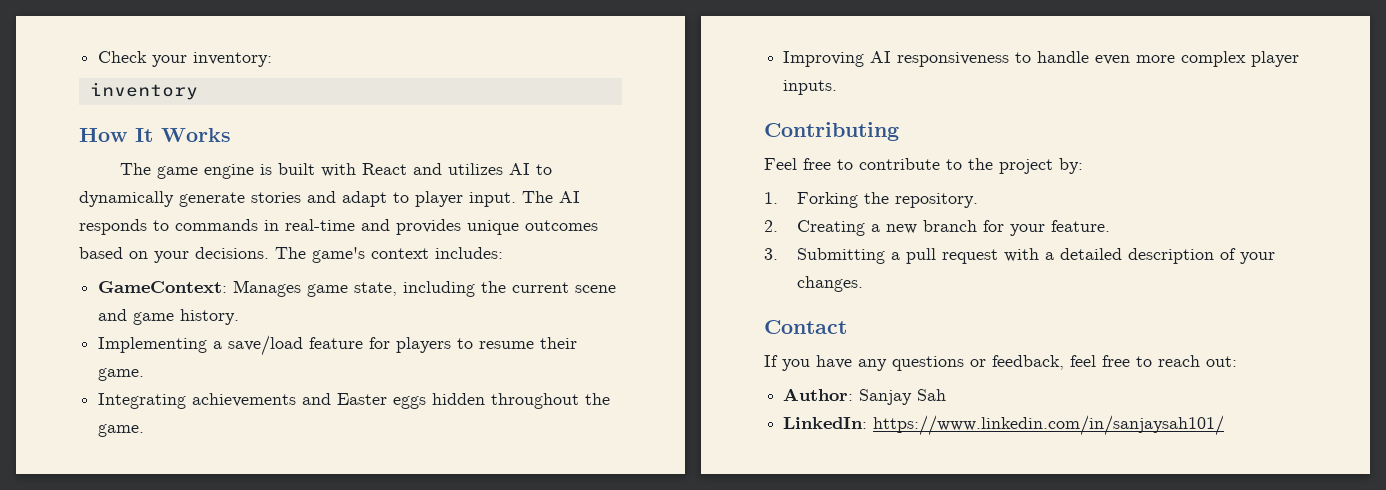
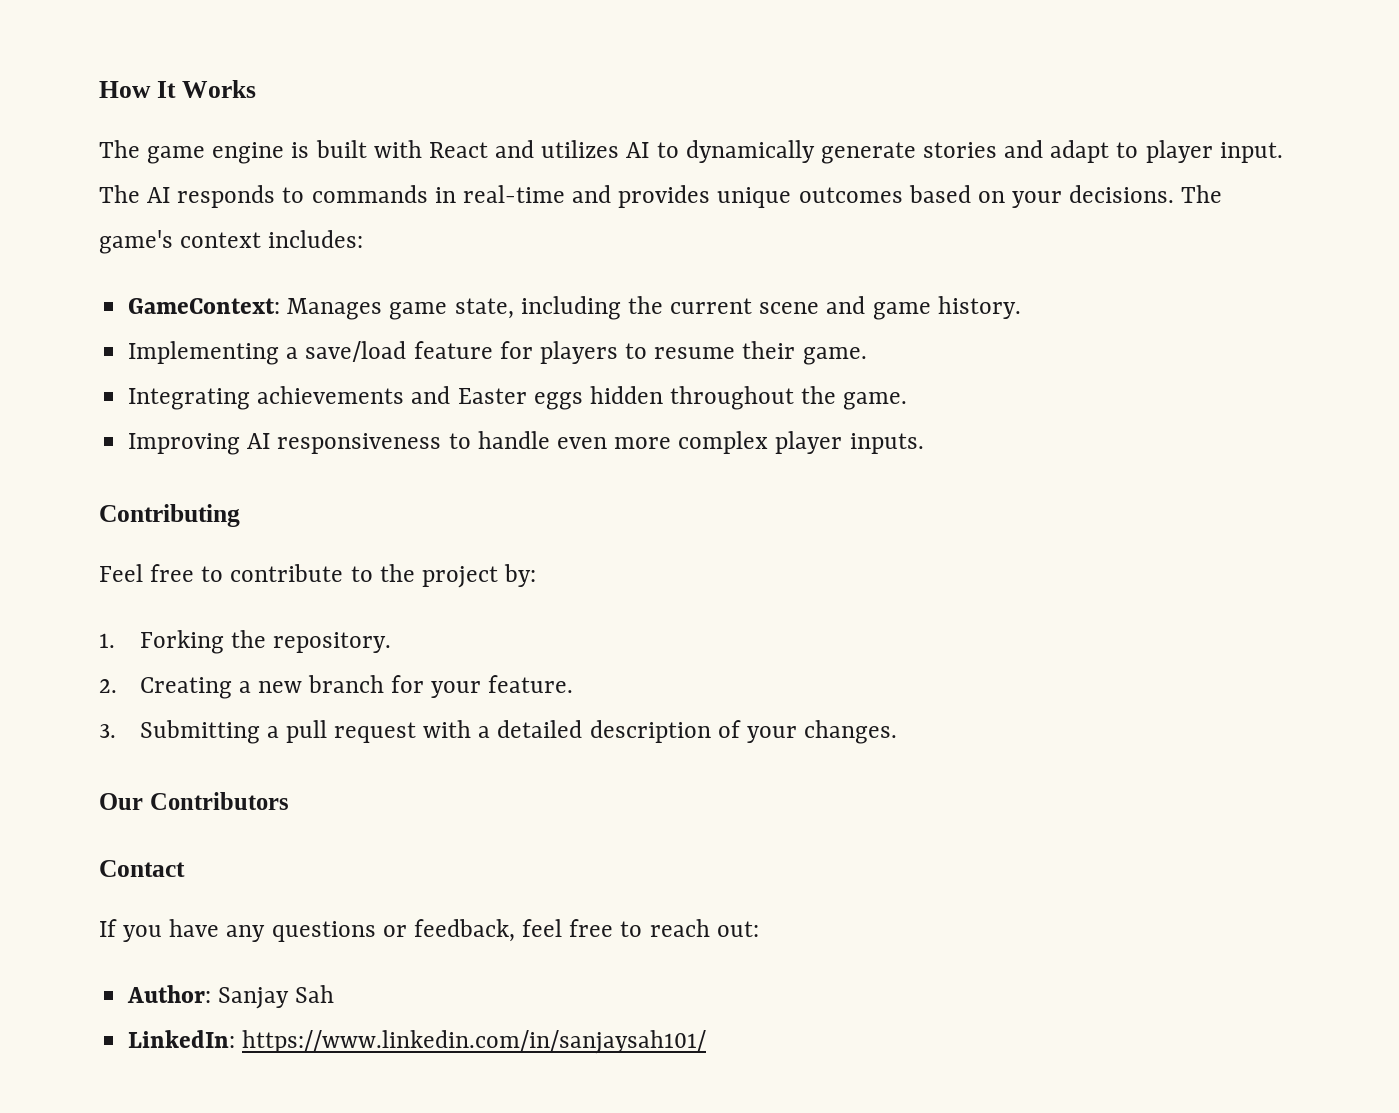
- Check your inventory:
- inventory
+ Our Contributors

